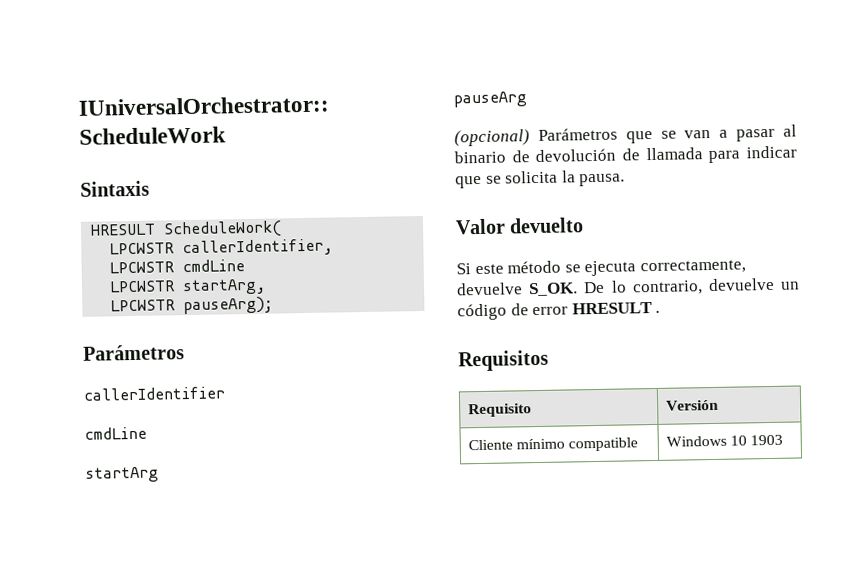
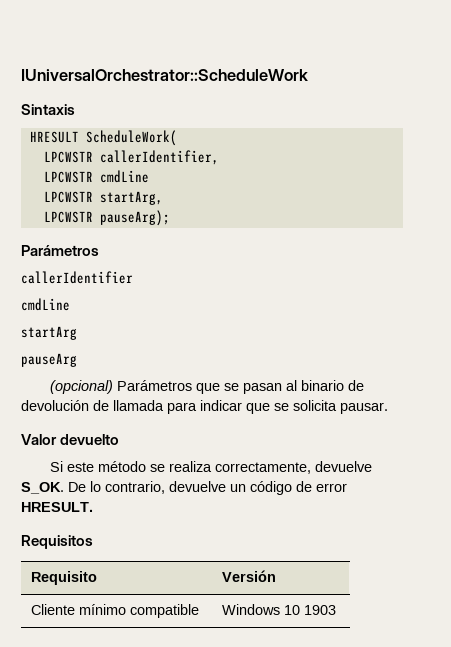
- (opcional) Parámetros que se van a pasar al binario de devolución de llamada para indicar que se solicita la pausa.
+ (opcional) Parámetros que se pasan al binario de devolución de llamada para indicar que se solicita pausar.
- Si este método se ejecuta correctamente, devuelve S_OK.
+ Si este método se realiza correctamente, devuelve S_OK.
- De lo contrario, devuelve un código de error HRESULT .
+ De lo contrario, devuelve un código de error HRESULT.

